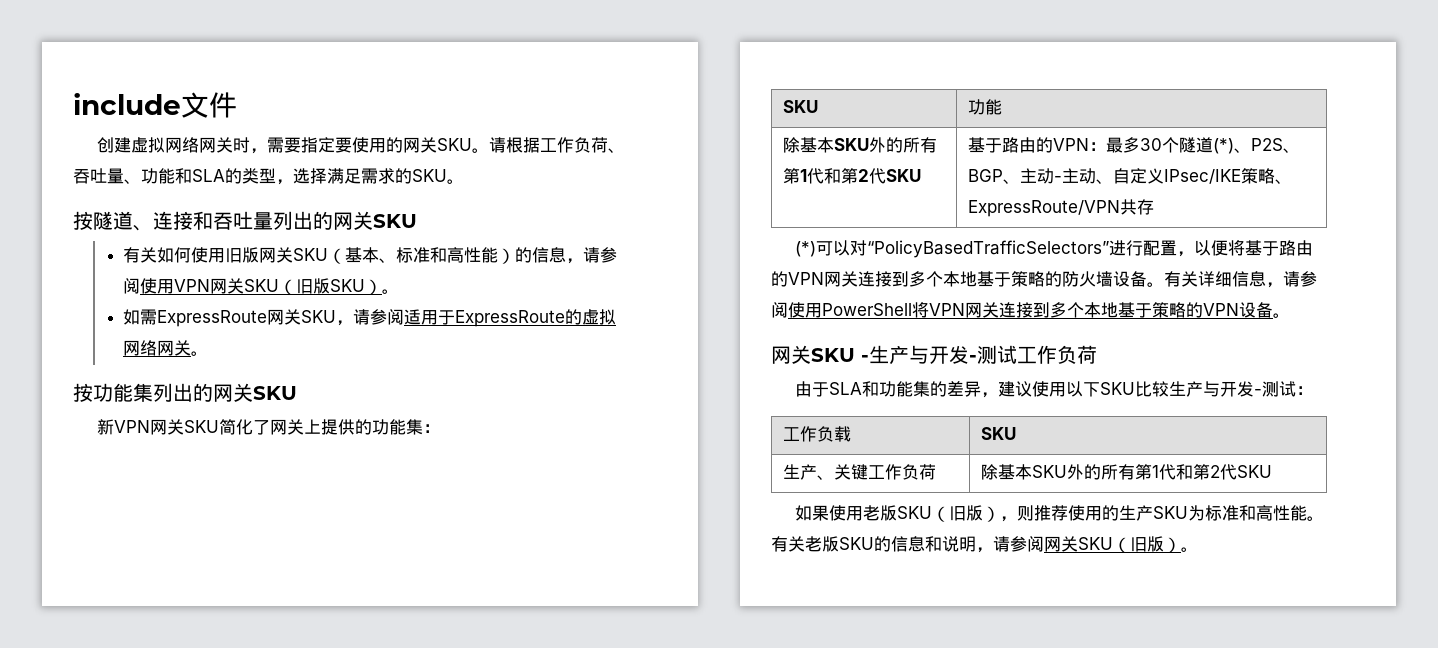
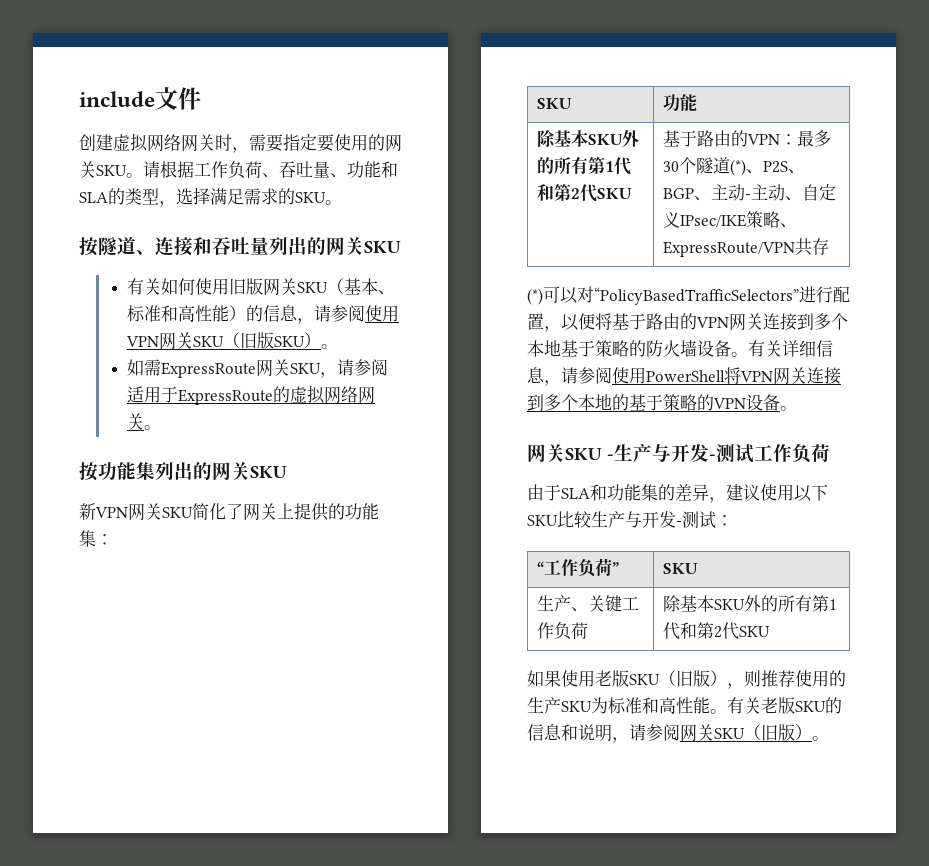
- 有关详细信息，请参阅使用PowerShell将VPN网关连接到多个本地基于策略的VPN设备。
+ 有关详细信息，请参阅使用PowerShell将VPN网关连接到多个本地的基于策略的VPN设备。
- 工作负载 | SKU
+ “工作负荷” | SKU

